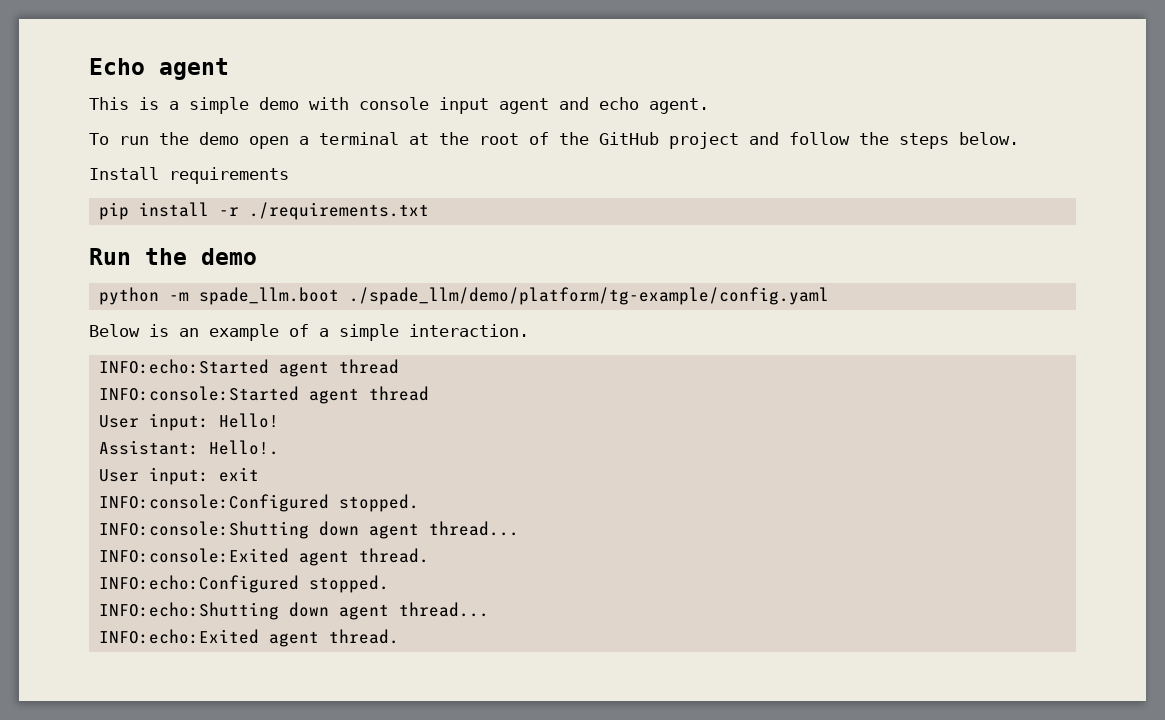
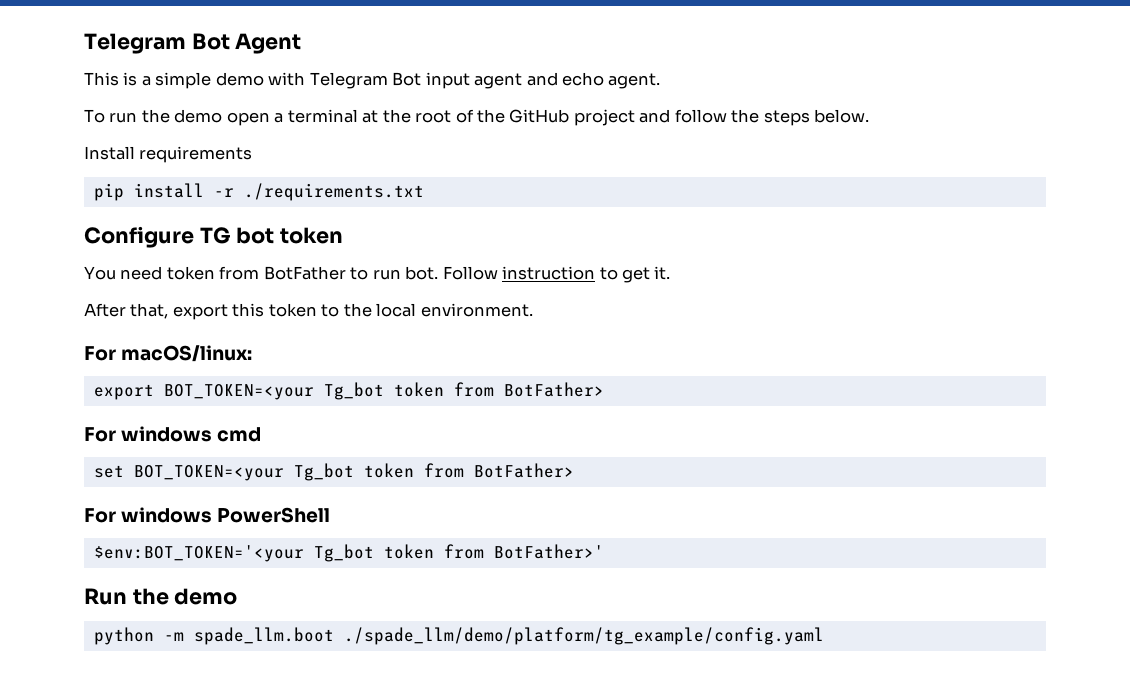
- Echo agent
+ Telegram Bot Agent
- This is a simple demo with console input agent and echo agent.
+ This is a simple demo with Telegram Bot input agent and echo agent.
+ Configure TG bot token
+ You need token from BotFather to run bot. Follow instruction to get it.
+ After that, export this token to the local environment.
+ For macOS/linux:
+ export BOT_TOKEN=<your Tg_bot token from BotFather>
+ For windows cmd
+ set BOT_TOKEN=<your Tg_bot token from BotFather>
+ For windows PowerShell
+ $env:BOT_TOKEN='<your Tg_bot token from BotFather>'
- python -m spade_llm.boot ./spade_llm/demo/platform/tg-example/config.yaml
- Below is an example of a simple interaction.
- INFO:echo:Started agent thread
- INFO:console:Started agent thread
- User input: Hello!
- Assistant: Hello!.
- User input: exit
- INFO:console:Configured stopped.
- INFO:console:Shutting down agent thread...
- INFO:console:Exited agent thread.
- INFO:echo:Configured stopped.
- INFO:echo:Shutting down agent thread...
- INFO:echo:Exited agent thread.
+ python -m spade_llm.boot ./spade_llm/demo/platform/tg_example/config.yaml

